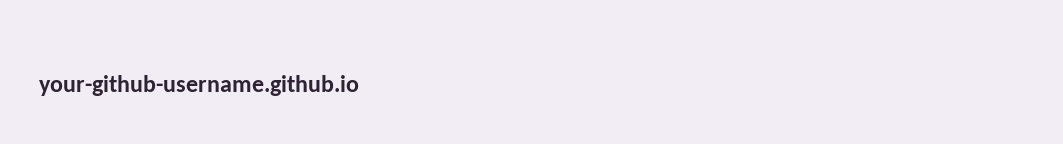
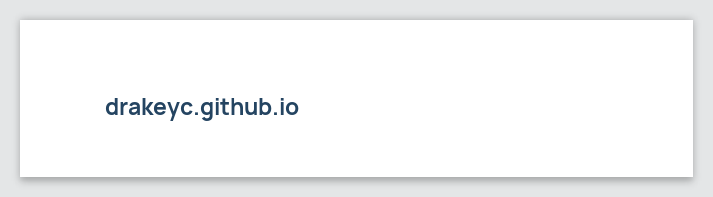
- your-github-username.github.io
+ drakeyc.github.io

